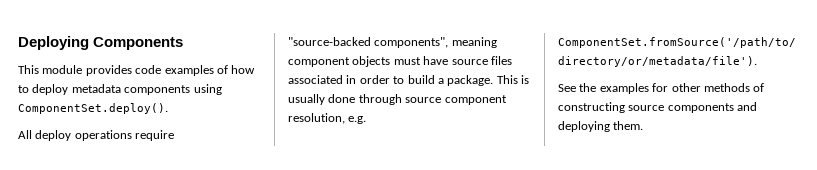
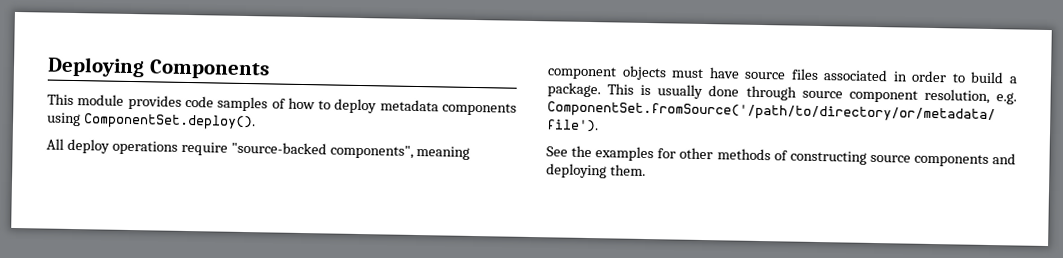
- This module provides code examples of how to deploy metadata components using ComponentSet.deploy().
+ This module provides code samples of how to deploy metadata components using ComponentSet.deploy().

